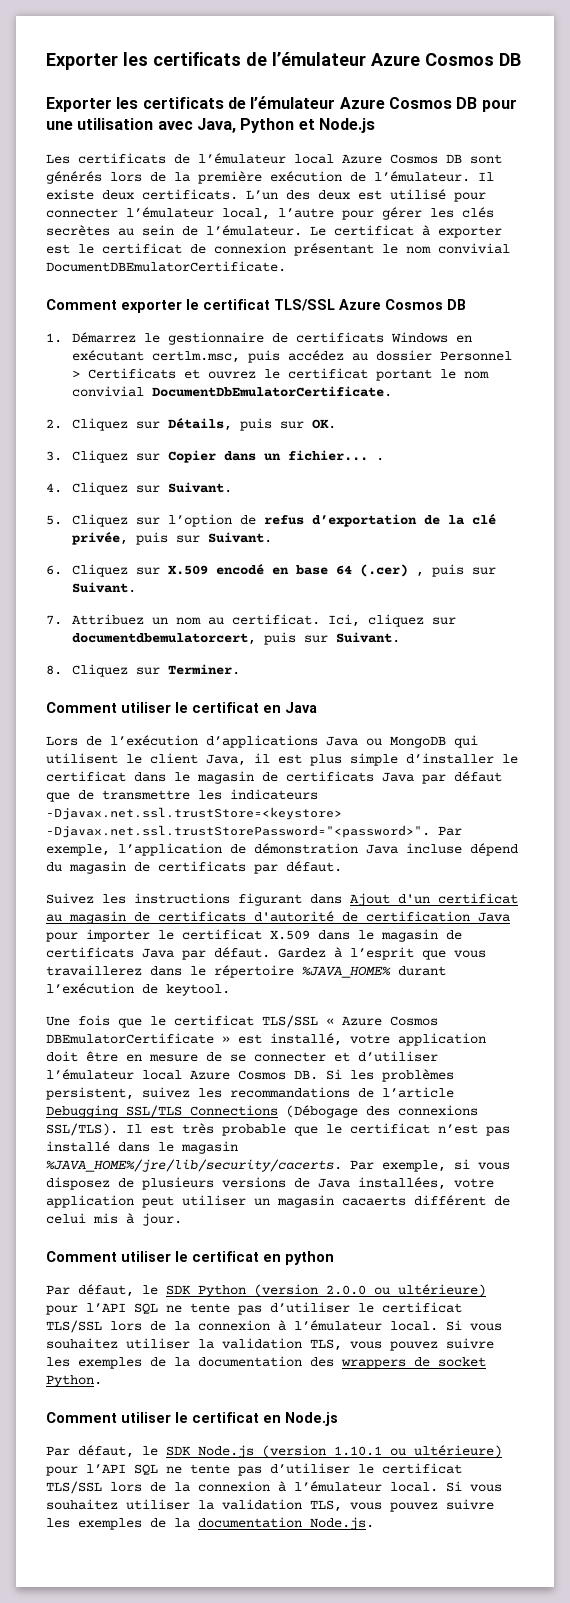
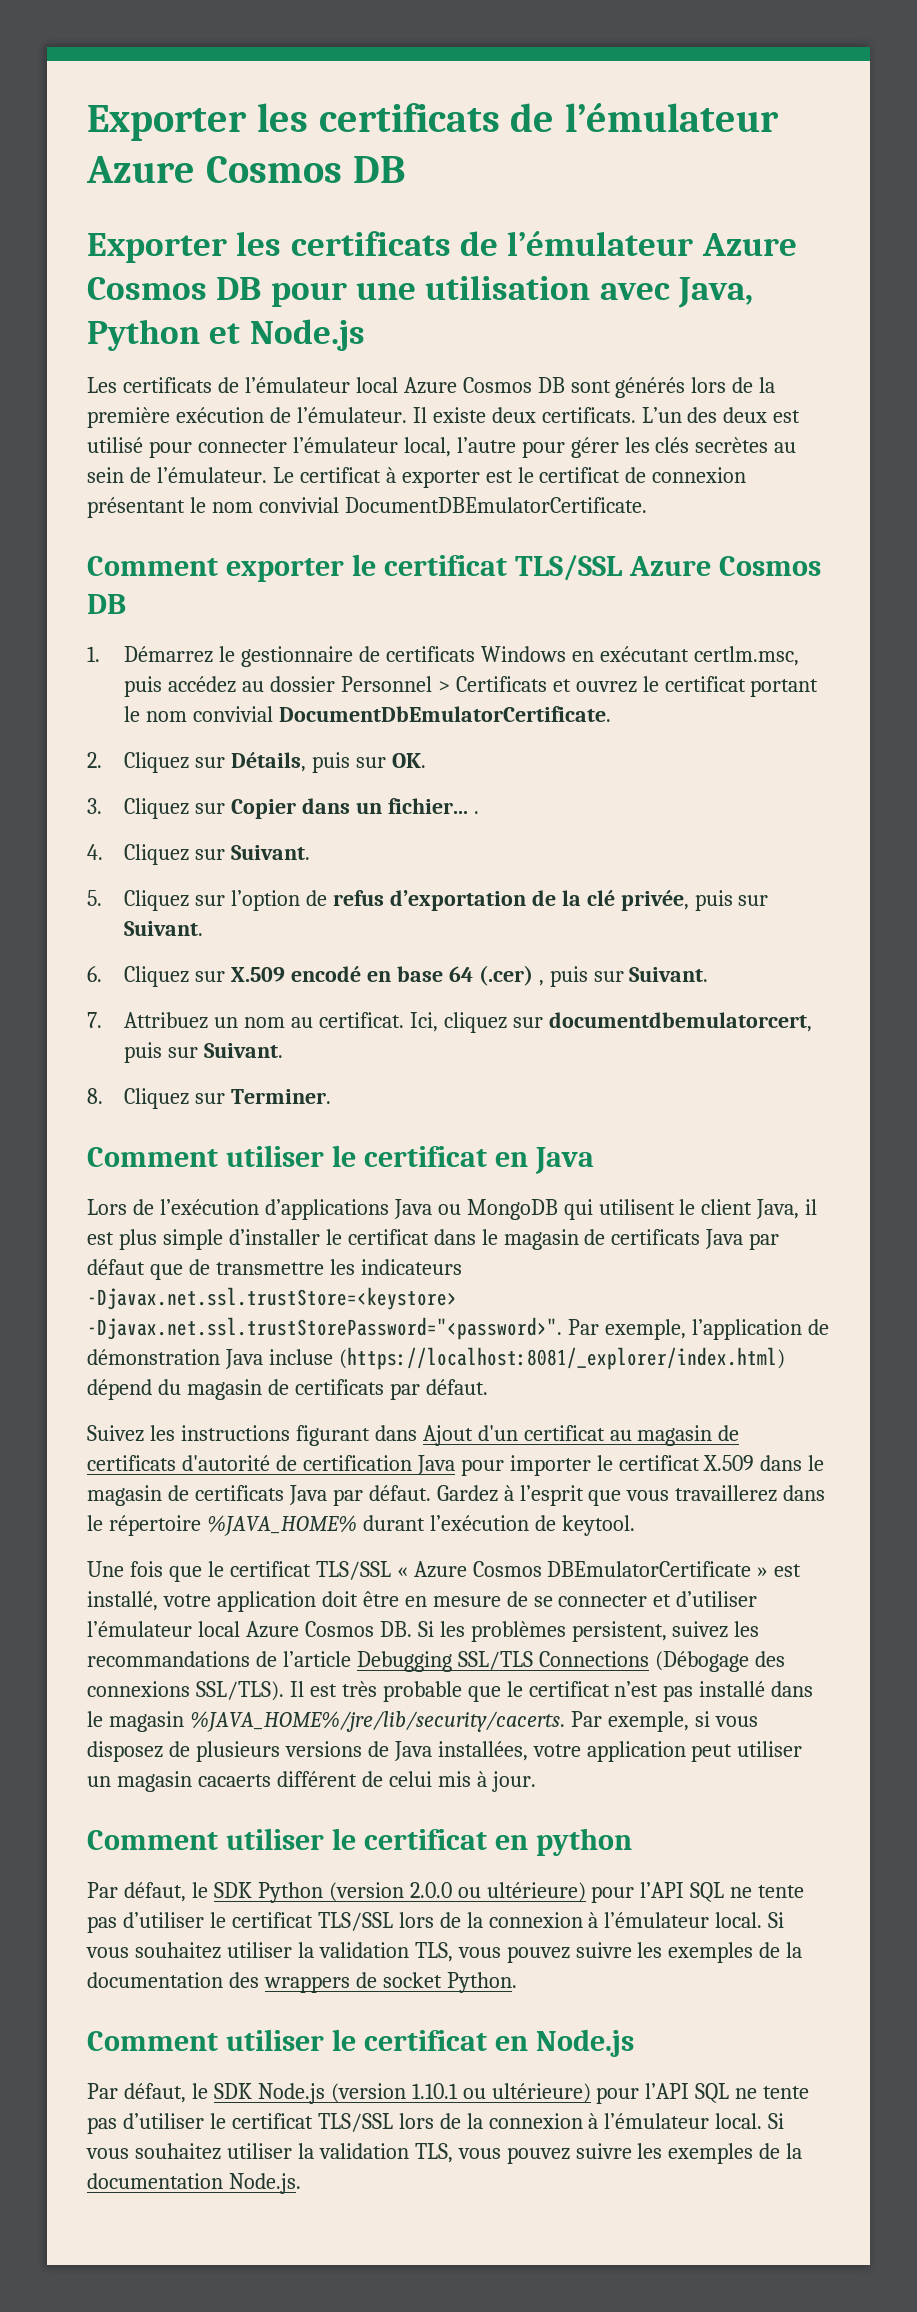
- Lors de l’exécution d’applications Java ou MongoDB qui utilisent le client Java, il est plus simple d’installer le certificat dans le magasin de certificats Java par défaut que de transmettre les indicateurs -Djavax.net.ssl.trustStore=<keystore> -Djavax.net.ssl.trustStorePassword="<password>". Par exemple, l’application de démonstration Java incluse dépend du magasin de certificats par défaut.
+ Lors de l’exécution d’applications Java ou MongoDB qui utilisent le client Java, il est plus simple d’installer le certificat dans le magasin de certificats Java par défaut que de transmettre les indicateurs -Djavax.net.ssl.trustStore=<keystore> -Djavax.net.ssl.trustStorePassword="<password>". Par exemple, l’application de démonstration Java incluse (https://localhost:8081/_explorer/index.html) dépend du magasin de certificats par défaut.

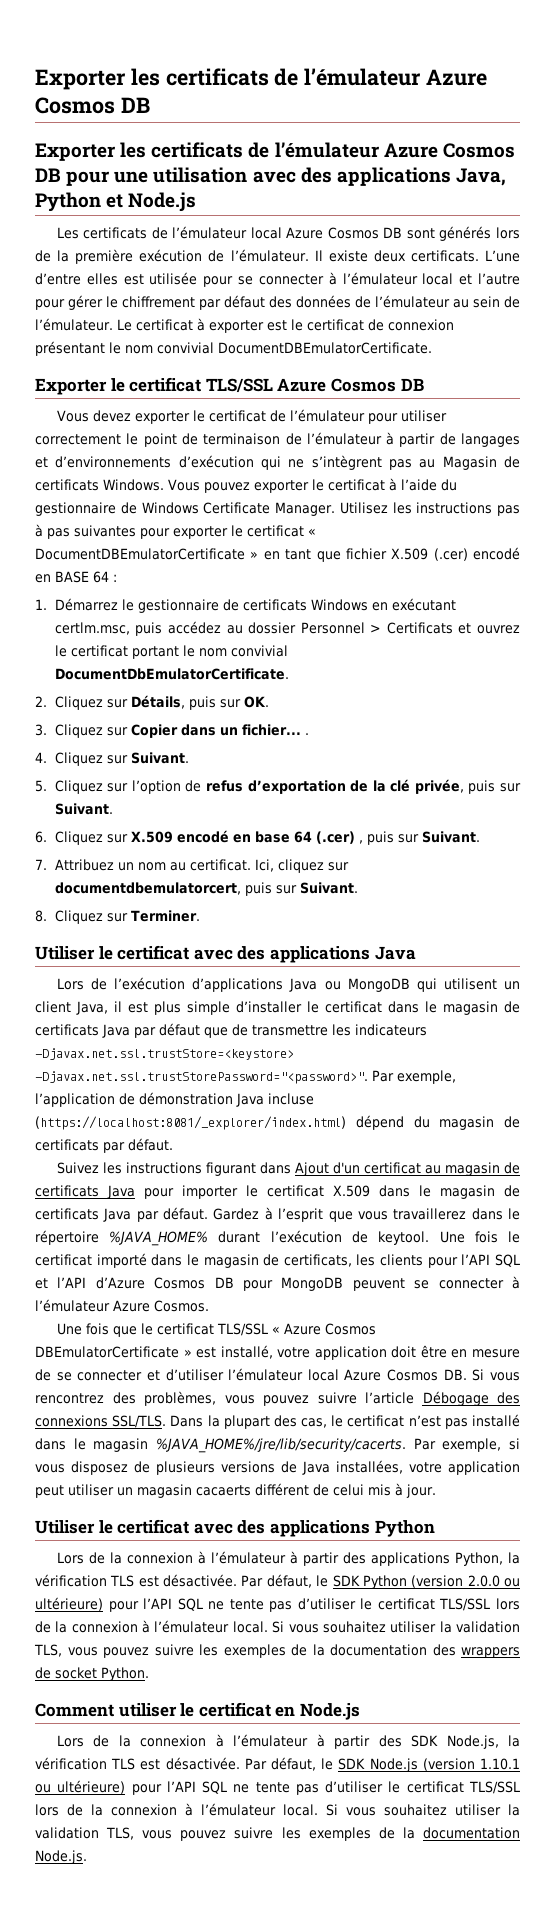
- Exporter les certificats de l’émulateur Azure Cosmos DB pour une utilisation avec Java, Python et Node.js
+ Exporter les certificats de l’émulateur Azure Cosmos DB pour une utilisation avec des applications Java, Python et Node.js
- L’un des deux est utilisé pour connecter l’émulateur local, l’autre pour gérer les clés secrètes au sein de l’émulateur.
+ L’une d’entre elles est utilisée pour se connecter à l’émulateur local et l’autre pour gérer le chiffrement par défaut des données de l’émulateur au sein de l’émulateur.
- Comment exporter le certificat TLS/SSL Azure Cosmos DB
+ Exporter le certificat TLS/SSL Azure Cosmos DB
+ Vous devez exporter le certificat de l’émulateur pour utiliser correctement le point de terminaison de l’émulateur à partir de langages et d’environnements d’exécution qui ne s’intègrent pas au Magasin de certificats Windows. Vous pouvez exporter le certificat à l’aide du gestionnaire de Windows Certificate Manager. Utilisez les instructions pas à pas suivantes pour exporter le certificat « DocumentDBEmulatorCertificate » en tant que fichier X.509 (.cer) encodé en BASE 64 :
- Comment utiliser le certificat en Java
+ Utiliser le certificat avec des applications Java
- Lors de l’exécution d’applications Java ou MongoDB qui utilisent le client Java, il est plus simple d’installer le certificat dans le magasin de certificats Java par défaut que de transmettre les indicateurs -Djavax.net.ssl.trustStore=<keystore> -Djavax.net.ssl.trustStorePassword="<password>". Par exemple, l’application de démonstration Java incluse (https://localhost:8081/_explorer/index.html) dépend du magasin de certificats par défaut.
+ Lors de l’exécution d’applications Java ou MongoDB qui utilisent un client Java, il est plus simple d’installer le certificat dans le magasin de certificats Java par défaut que de transmettre les indicateurs -Djavax.net.ssl.trustStore=<keystore> -Djavax.net.ssl.trustStorePassword="<password>". Par exemple, l’application de démonstration Java incluse (https://localhost:8081/_explorer/index.html) dépend du magasin de certificats par défaut.
- Suivez les instructions figurant dans Ajout d'un certificat au magasin de certificats d'autorité de certification Java pour importer le certificat X.509 dans le magasin de certificats Java par défaut.
+ Suivez les instructions figurant dans Ajout d'un certificat au magasin de certificats Java pour importer le certificat X.509 dans le magasin de certificats Java par défaut.
+ Une fois le certificat importé dans le magasin de certificats, les clients pour l’API SQL et l’API d’Azure Cosmos DB pour MongoDB peuvent se connecter à l’émulateur Azure Cosmos.
- Une fois que le certificat TLS/SSL « Azure Cosmos DBEmulatorCertificate » est installé, votre application doit être en mesure de se connecter et d’utiliser l’émulateur local Azure Cosmos DB. Si les problèmes persistent, suivez les recommandations de l’article Debugging SSL/TLS Connections (Débogage des connexions SSL/TLS). Il est très probable que le certificat n’est pas installé dans le magasin %JAVA_HOME%/jre/lib/security/cacerts.
+ Une fois que le certificat TLS/SSL « Azure Cosmos DBEmulatorCertificate » est installé, votre application doit être en mesure de se connecter et d’utiliser l’émulateur local Azure Cosmos DB. Si vous rencontrez des problèmes, vous pouvez suivre l’article Débogage des connexions SSL/TLS. Dans la plupart des cas, le certificat n’est pas installé dans le magasin %JAVA_HOME%/jre/lib/security/cacerts.
- Comment utiliser le certificat en python
- Par défaut, le SDK Python (version 2.0.0 ou ultérieure) pour l’API SQL ne tente pas d’utiliser le certificat TLS/SSL lors de la connexion à l’émulateur local.
+ Utiliser le certificat avec des applications Python
+ Lors de la connexion à l’émulateur à partir des applications Python, la vérification TLS est désactivée. Par défaut, le SDK Python (version 2.0.0 ou ultérieure) pour l’API SQL ne tente pas d’utiliser le certificat TLS/SSL lors de la connexion à l’émulateur local.
+ Lors de la connexion à l’émulateur à partir des SDK Node.js, la vérification TLS est désactivée.

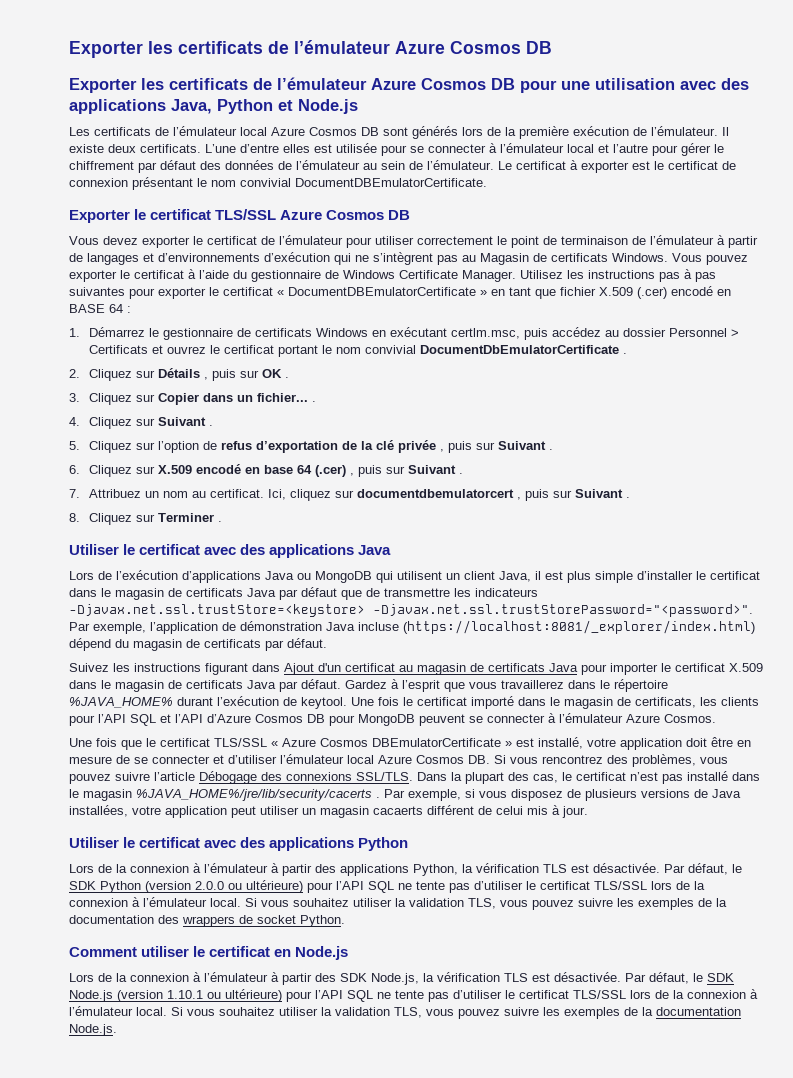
- 1. Démarrez le gestionnaire de certificats Windows en exécutant certlm.msc, puis accédez au dossier Personnel > Certificats et ouvrez le certificat portant le nom convivial DocumentDbEmulatorCertificate.
+ 1. Démarrez le gestionnaire de certificats Windows en exécutant certlm.msc, puis accédez au dossier Personnel > Certificats et ouvrez le certificat portant le nom convivial DocumentDbEmulatorCertificate .
- 2. Cliquez sur Détails, puis sur OK.
+ 2. Cliquez sur Détails , puis sur OK .
- 4. Cliquez sur Suivant.
+ 4. Cliquez sur Suivant .
- 5. Cliquez sur l’option de refus d’exportation de la clé privée, puis sur Suivant.
+ 5. Cliquez sur l’option de refus d’exportation de la clé privée , puis sur Suivant .
- 6. Cliquez sur X.509 encodé en base 64 (.cer) , puis sur Suivant.
+ 6. Cliquez sur X.509 encodé en base 64 (.cer) , puis sur Suivant .
- Ici, cliquez sur documentdbemulatorcert, puis sur Suivant.
+ Ici, cliquez sur documentdbemulatorcert , puis sur Suivant .
- 8. Cliquez sur Terminer.
+ 8. Cliquez sur Terminer .
- Dans la plupart des cas, le certificat n’est pas installé dans le magasin %JAVA_HOME%/jre/lib/security/cacerts.
+ Dans la plupart des cas, le certificat n’est pas installé dans le magasin %JAVA_HOME%/jre/lib/security/cacerts .

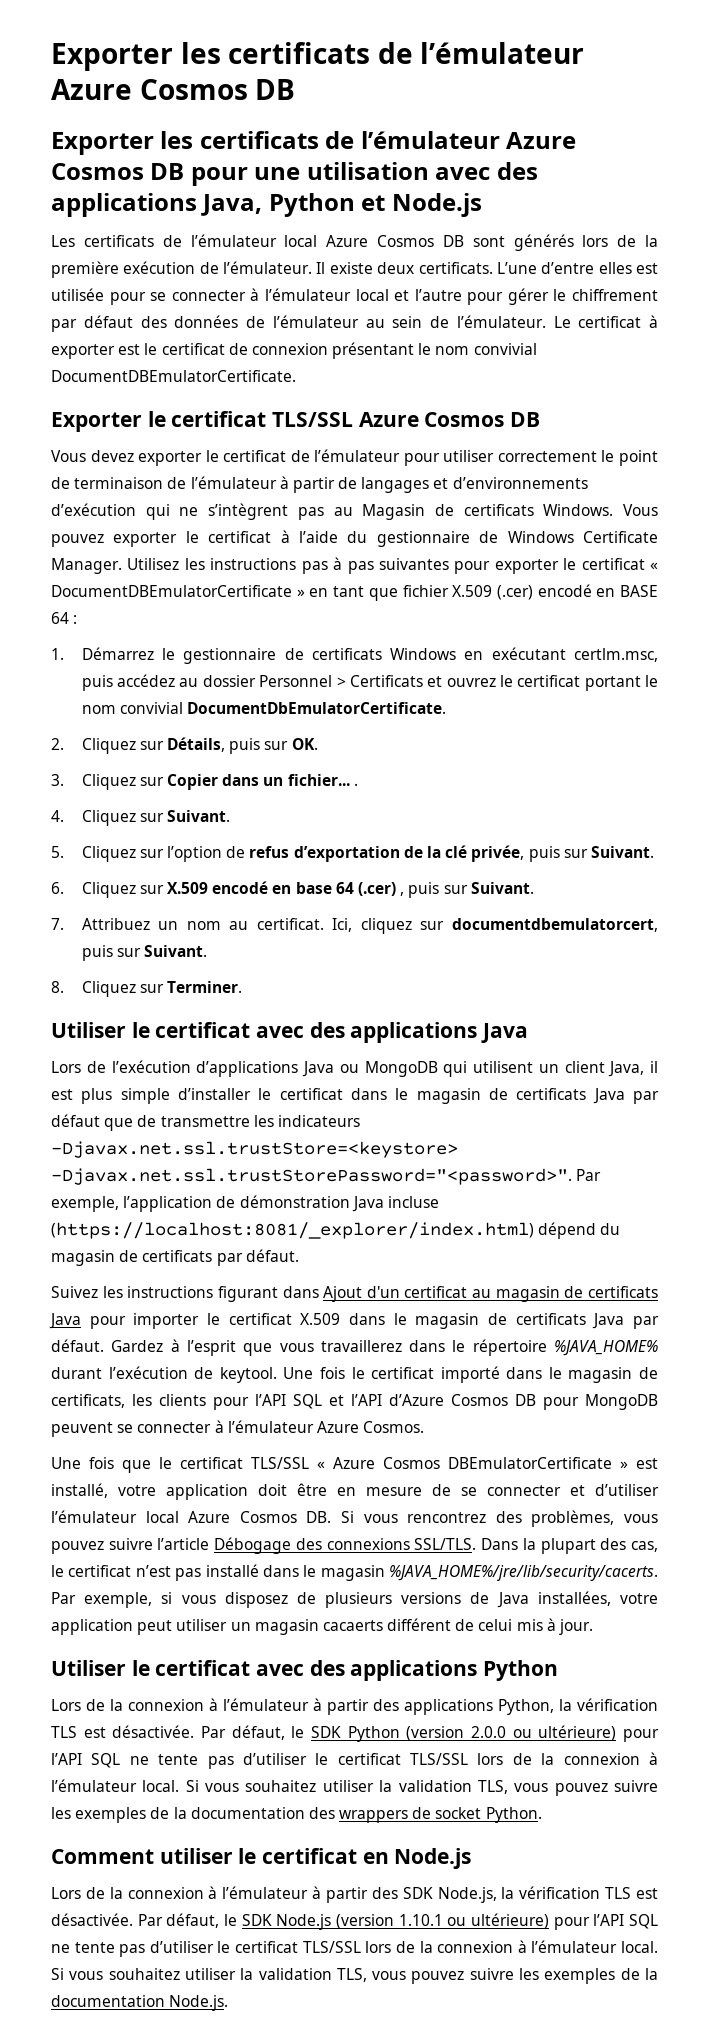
- 1. Démarrez le gestionnaire de certificats Windows en exécutant certlm.msc, puis accédez au dossier Personnel > Certificats et ouvrez le certificat portant le nom convivial DocumentDbEmulatorCertificate .
+ 1. Démarrez le gestionnaire de certificats Windows en exécutant certlm.msc, puis accédez au dossier Personnel > Certificats et ouvrez le certificat portant le nom convivial DocumentDbEmulatorCertificate.
- 2. Cliquez sur Détails , puis sur OK .
+ 2. Cliquez sur Détails, puis sur OK.
- 4. Cliquez sur Suivant .
+ 4. Cliquez sur Suivant.
- 5. Cliquez sur l’option de refus d’exportation de la clé privée , puis sur Suivant .
+ 5. Cliquez sur l’option de refus d’exportation de la clé privée, puis sur Suivant.
- 6. Cliquez sur X.509 encodé en base 64 (.cer) , puis sur Suivant .
+ 6. Cliquez sur X.509 encodé en base 64 (.cer) , puis sur Suivant.
- Ici, cliquez sur documentdbemulatorcert , puis sur Suivant .
+ Ici, cliquez sur documentdbemulatorcert, puis sur Suivant.
- 8. Cliquez sur Terminer .
+ 8. Cliquez sur Terminer.
- Dans la plupart des cas, le certificat n’est pas installé dans le magasin %JAVA_HOME%/jre/lib/security/cacerts .
+ Dans la plupart des cas, le certificat n’est pas installé dans le magasin %JAVA_HOME%/jre/lib/security/cacerts.

